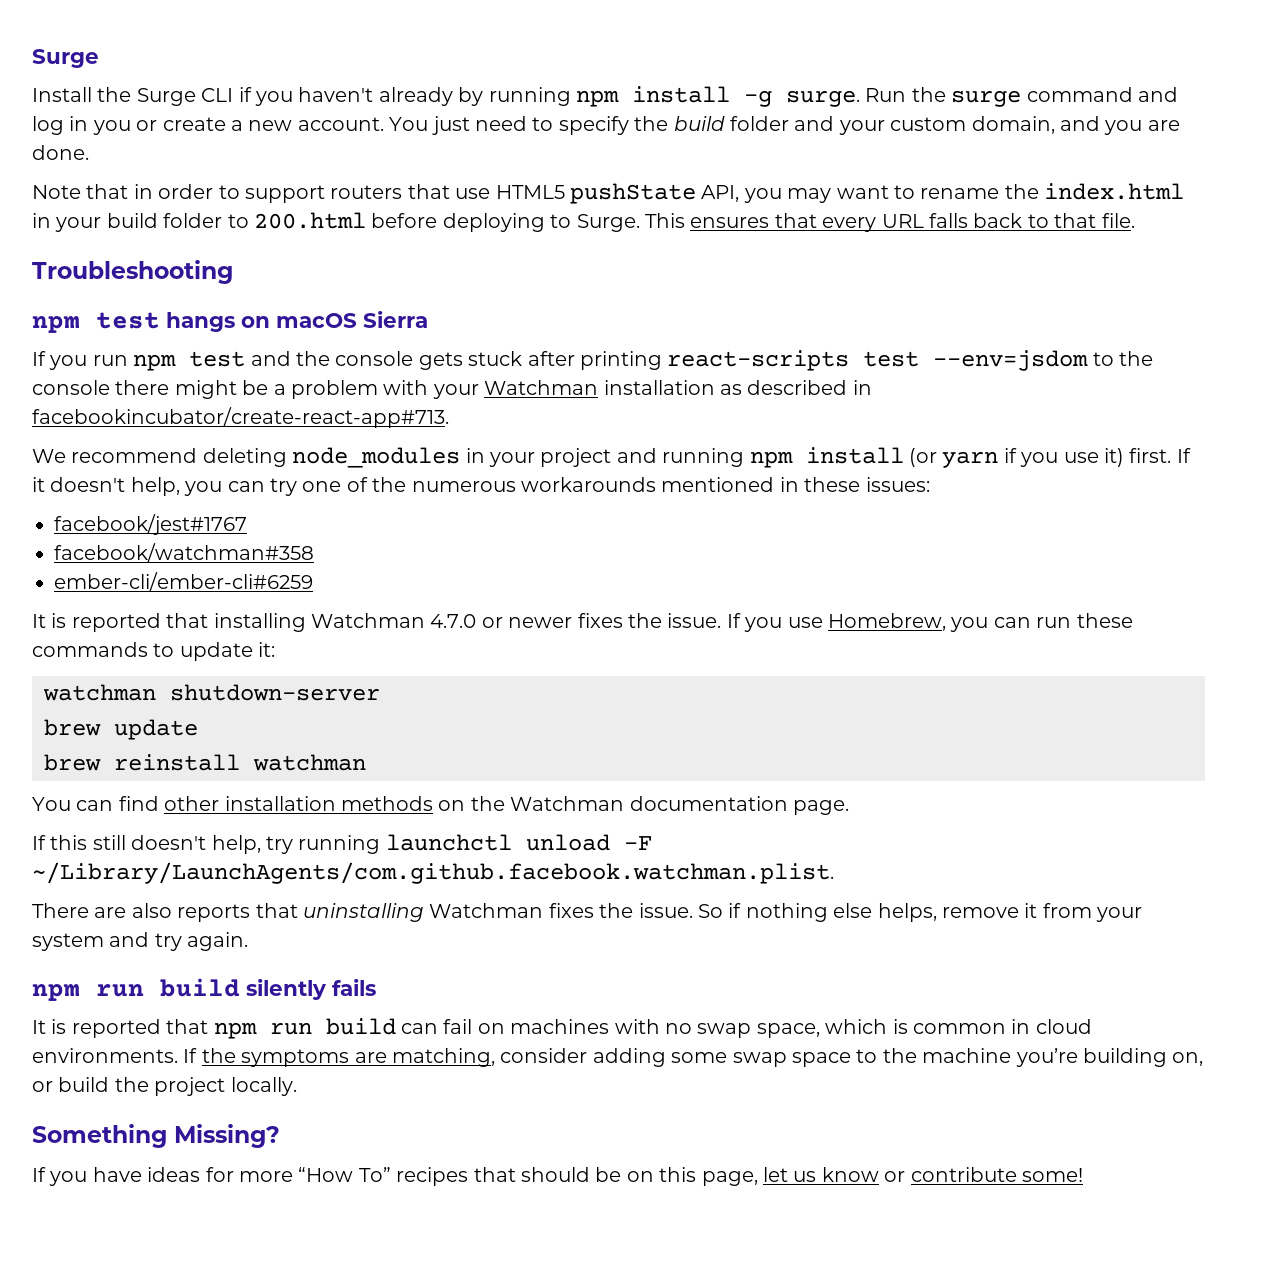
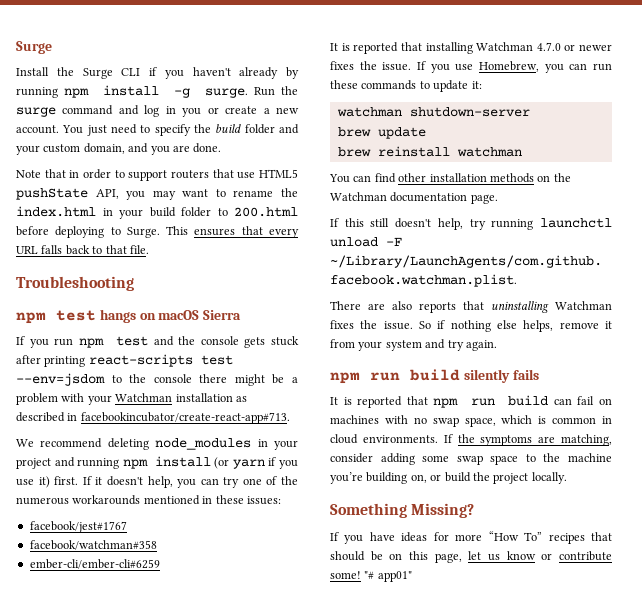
+ "# app01"

